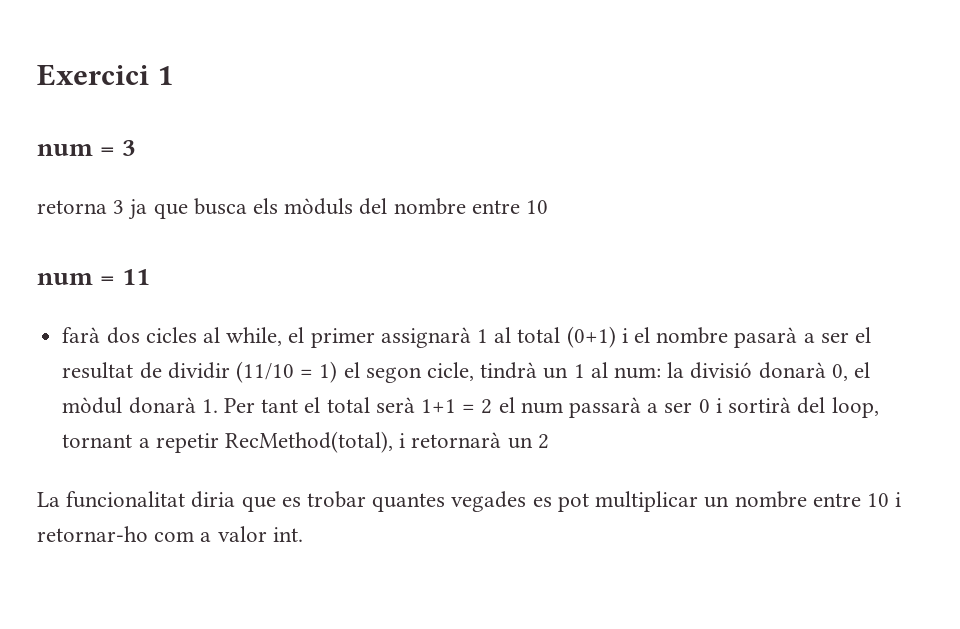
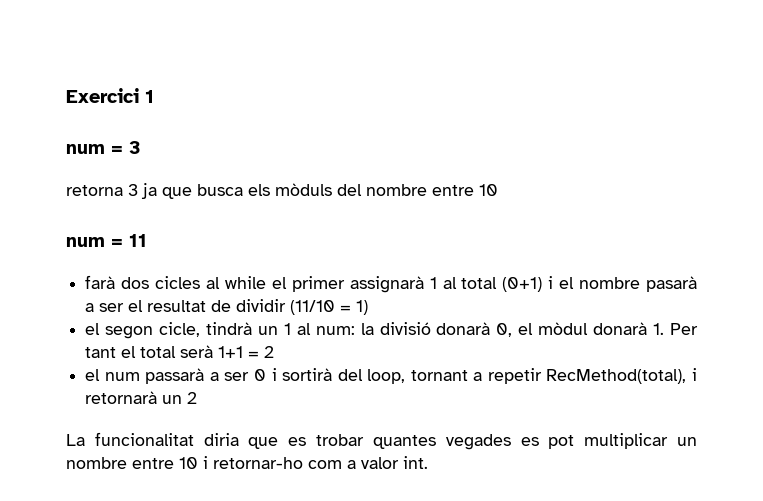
- farà dos cicles al while, el primer assignarà 1 al total (0+1) i el nombre pasarà a ser el resultat de dividir (11/10 = 1) el segon cicle, tindrà un 1 al num:
+ farà dos cicles al while el primer assignarà 1 al total (0+1) i el nombre pasarà a ser el resultat de dividir (11/10 = 1)
+ el segon cicle, tindrà un 1 al num:
- la divisió donarà 0, el mòdul donarà 1. Per tant el total serà 1+1 = 2 el num passarà a ser 0 i sortirà del loop, tornant a repetir RecMethod(total), i retornarà un 2
+ la divisió donarà 0, el mòdul donarà 1. Per tant el total serà 1+1 = 2
+ el num passarà a ser 0 i sortirà del loop, tornant a repetir RecMethod(total), i retornarà un 2

